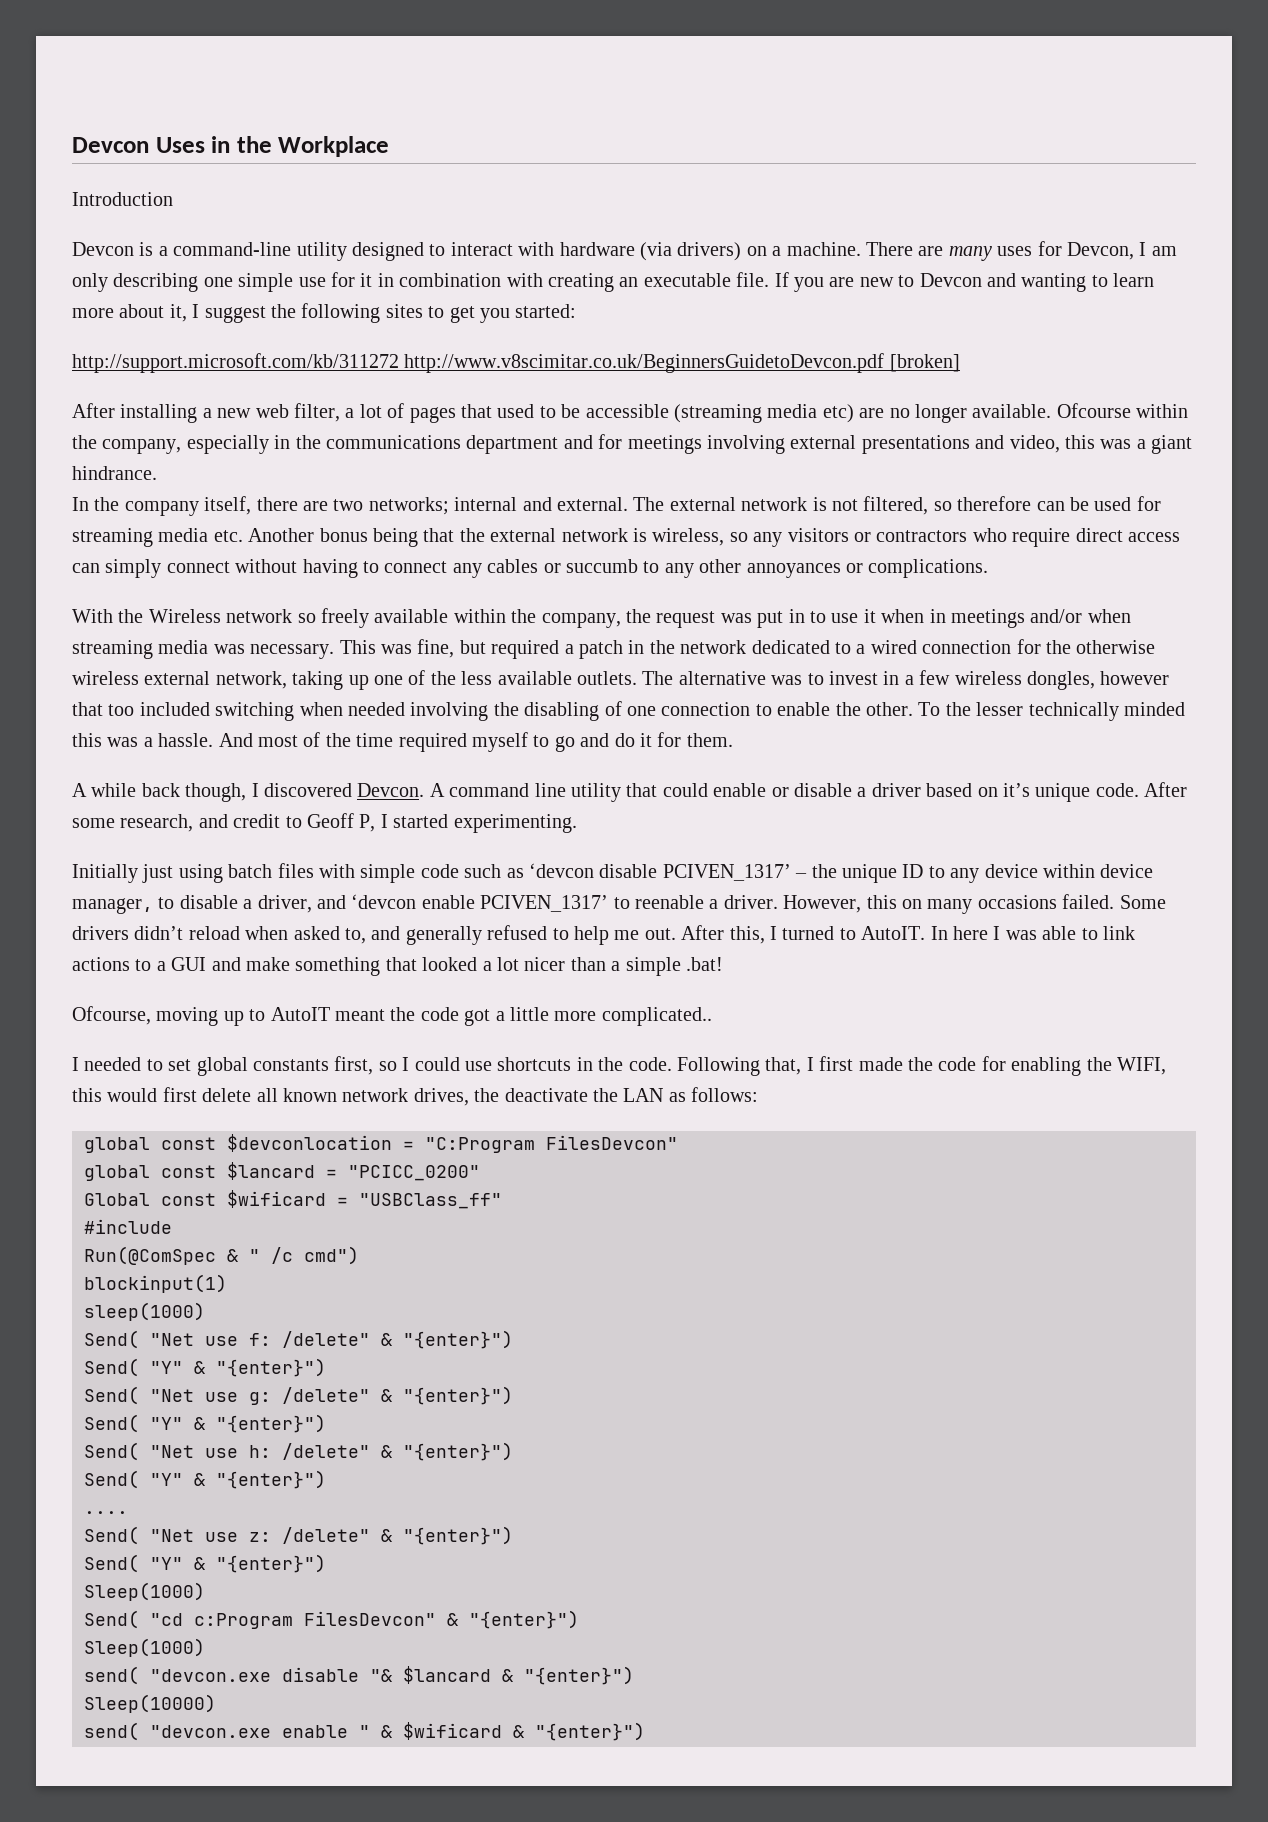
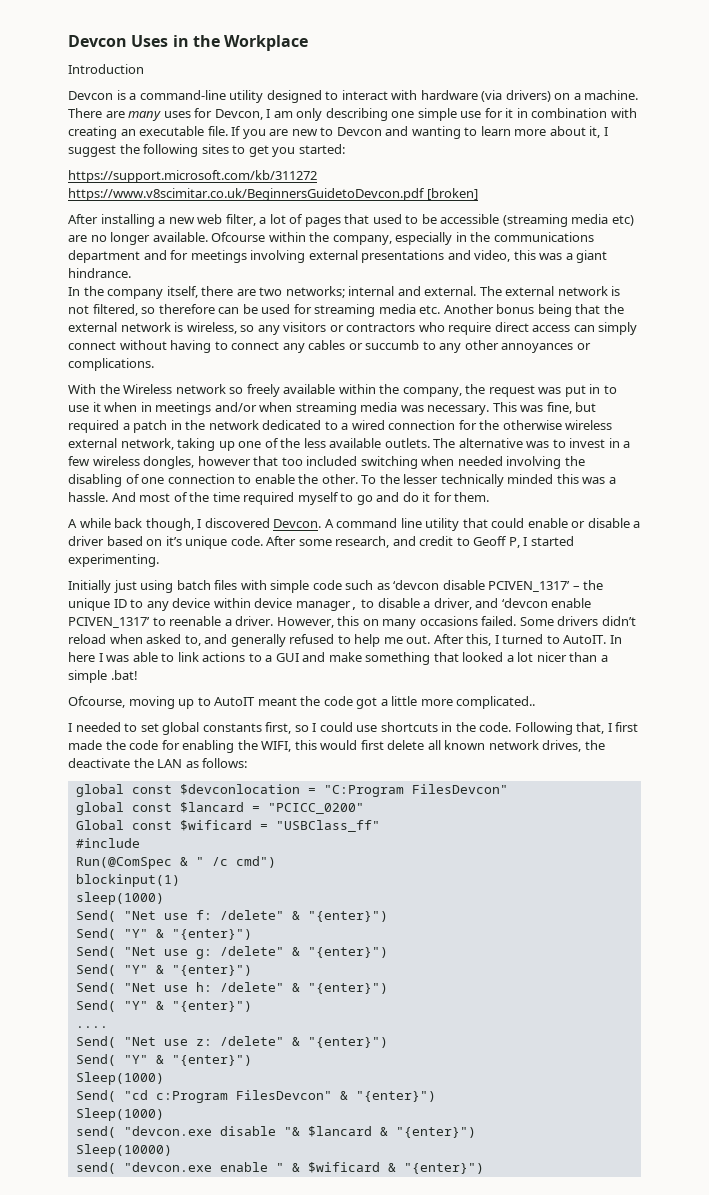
- http://support.microsoft.com/kb/311272 http://www.v8scimitar.co.uk/BeginnersGuidetoDevcon.pdf [broken]
+ https://support.microsoft.com/kb/311272 https://www.v8scimitar.co.uk/BeginnersGuidetoDevcon.pdf [broken]

